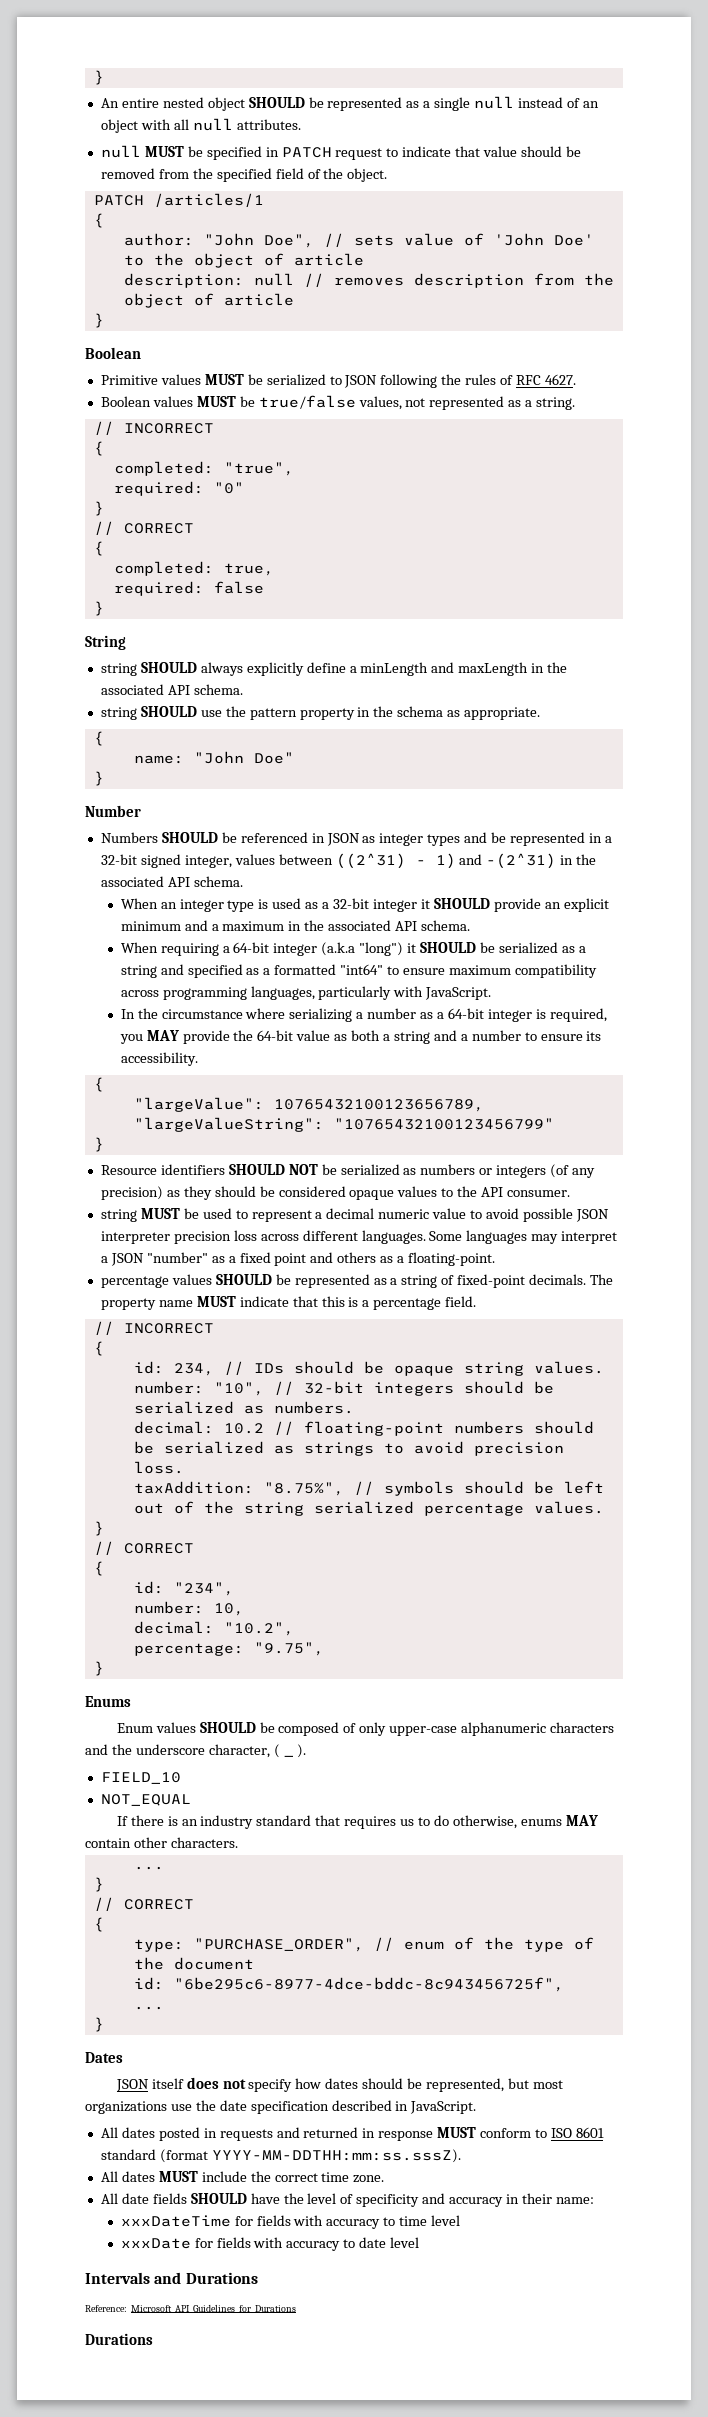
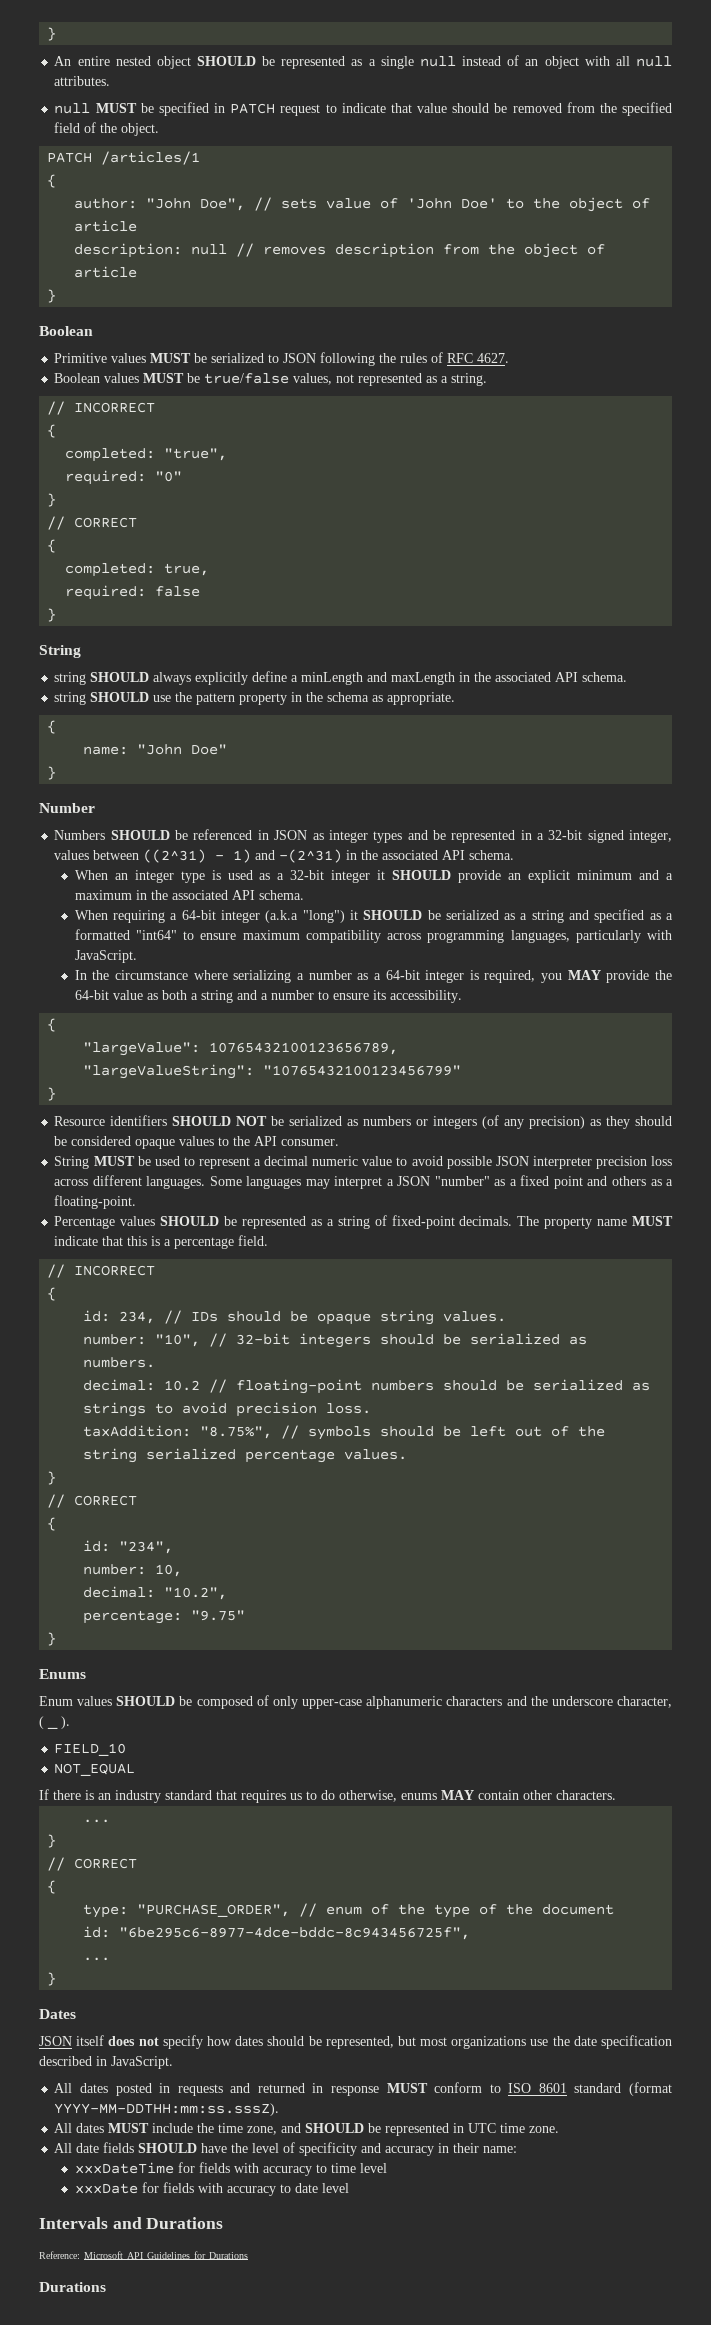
- string MUST be used to represent a decimal numeric value to avoid possible JSON interpreter precision loss across different languages.
+ String MUST be used to represent a decimal numeric value to avoid possible JSON interpreter precision loss across different languages.
- percentage values SHOULD be represented as a string of fixed-point decimals.
+ Percentage values SHOULD be represented as a string of fixed-point decimals.
- percentage: "9.75",
+ percentage: "9.75"
- All dates MUST include the correct time zone.
+ All dates MUST include the time zone, and SHOULD be represented in UTC time zone.

